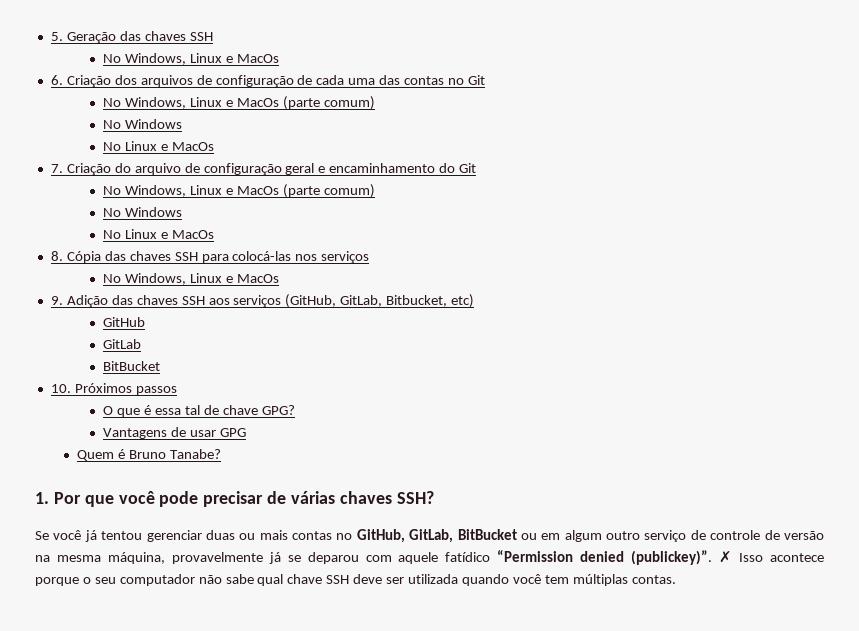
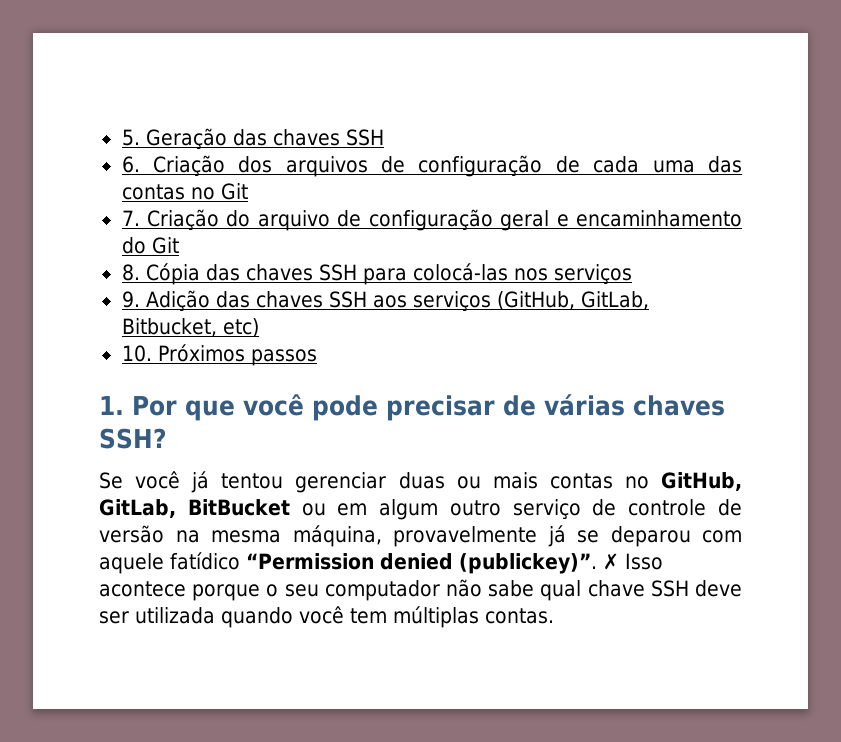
  5. Geração das chaves SSH
- No Windows, Linux e MacOs
  6. Criação dos arquivos de configuração de cada uma das contas no Git
- No Windows, Linux e MacOs (parte comum)
- No Windows
- No Linux e MacOs
  7. Criação do arquivo de configuração geral e encaminhamento do Git
- No Windows, Linux e MacOs (parte comum)
- No Windows
- No Linux e MacOs
  8. Cópia das chaves SSH para colocá-las nos serviços
- No Windows, Linux e MacOs
- GitHub
- GitLab
- BitBucket
- O que é essa tal de chave GPG?
- Vantagens de usar GPG
- Quem é Bruno Tanabe?

